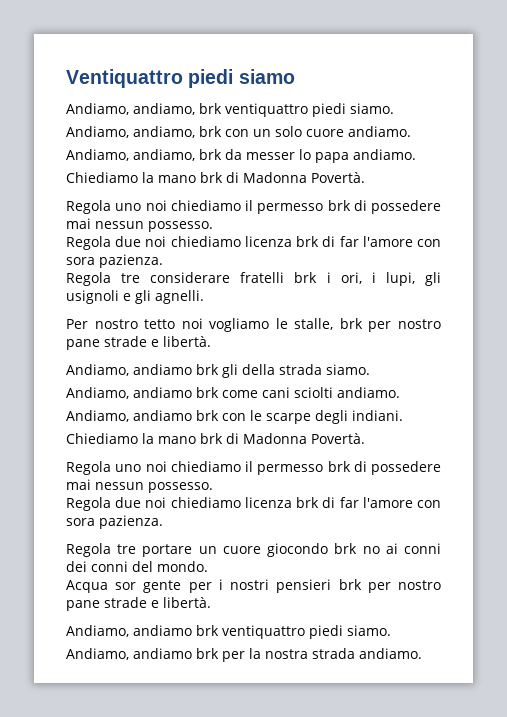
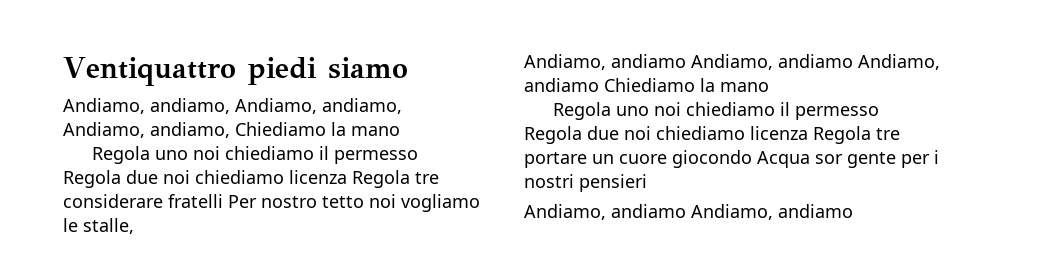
- Andiamo, andiamo, brk ventiquattro piedi siamo.
- Andiamo, andiamo, brk con un solo cuore andiamo.
- Andiamo, andiamo, brk da messer lo papa andiamo.
- Chiediamo la mano brk di Madonna Povertà.
- Regola uno noi chiediamo il permesso brk di possedere mai nessun possesso.
- Regola due noi chiediamo licenza brk di far l'amore con sora pazienza.
- Regola tre considerare fratelli brk i ori, i lupi, gli usignoli e gli agnelli.
- Per nostro tetto noi vogliamo le stalle, brk per nostro pane strade e libertà.
- Andiamo, andiamo brk gli della strada siamo.
- Andiamo, andiamo brk come cani sciolti andiamo.
- Andiamo, andiamo brk con le scarpe degli indiani.
- Chiediamo la mano brk di Madonna Povertà.
- Regola uno noi chiediamo il permesso brk di possedere mai nessun possesso.
- Regola due noi chiediamo licenza brk di far l'amore con sora pazienza.
- Regola tre portare un cuore giocondo brk no ai conni dei conni del mondo.
- Acqua sor gente per i nostri pensieri brk per nostro pane strade e libertà.
- Andiamo, andiamo brk ventiquattro piedi siamo.
- Andiamo, andiamo brk per la nostra strada andiamo.
+ Andiamo, andiamo, Andiamo, andiamo, Andiamo, andiamo, Chiediamo la mano
+ Regola uno noi chiediamo il permesso Regola due noi chiediamo licenza Regola tre considerare fratelli Per nostro tetto noi vogliamo le stalle,
+ Andiamo, andiamo Andiamo, andiamo Andiamo, andiamo Chiediamo la mano
+ Regola uno noi chiediamo il permesso Regola due noi chiediamo licenza Regola tre portare un cuore giocondo Acqua sor gente per i nostri pensieri
+ Andiamo, andiamo Andiamo, andiamo

